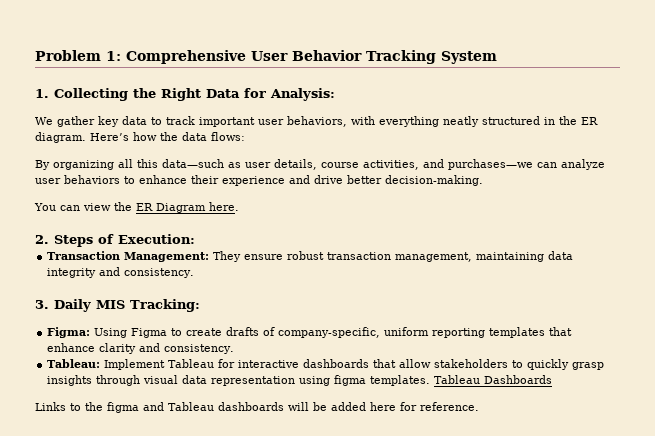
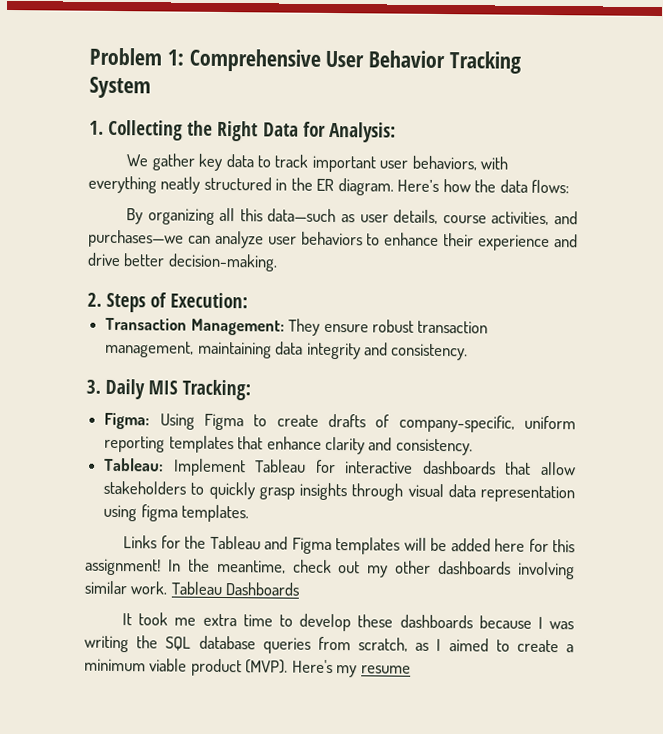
- You can view the ER Diagram here.
- Tableau Dashboards
- Links to the figma and Tableau dashboards will be added here for reference.
+ Links for the Tableau and Figma templates will be added here for this assignment! In the meantime, check out my other dashboards involving similar work. Tableau Dashboards
+ It took me extra time to develop these dashboards because I was writing the SQL database queries from scratch, as I aimed to create a minimum viable product (MVP). Here's my resume

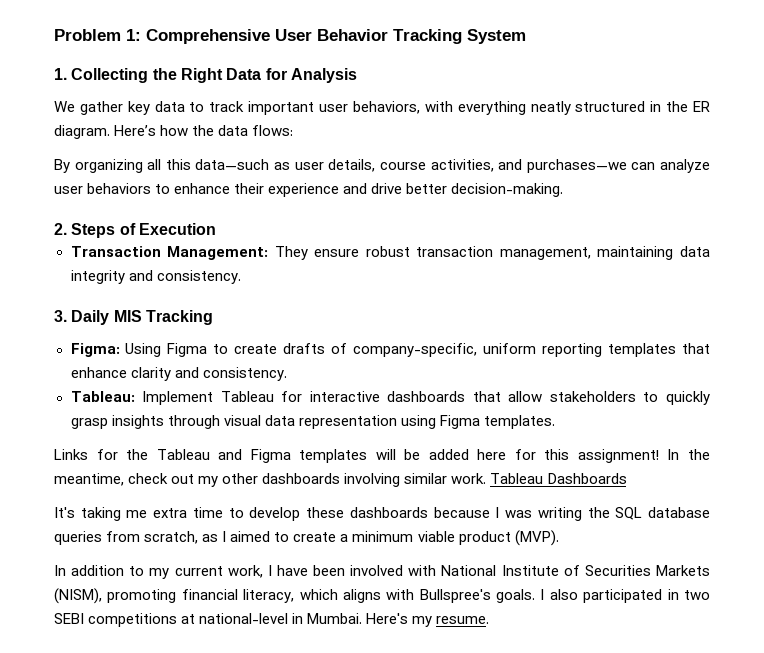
- 1. Collecting the Right Data for Analysis:
+ 1. Collecting the Right Data for Analysis
- 2. Steps of Execution:
+ 2. Steps of Execution
- 3. Daily MIS Tracking:
+ 3. Daily MIS Tracking
- Tableau: Implement Tableau for interactive dashboards that allow stakeholders to quickly grasp insights through visual data representation using figma templates.
+ Tableau: Implement Tableau for interactive dashboards that allow stakeholders to quickly grasp insights through visual data representation using Figma templates.
- It took me extra time to develop these dashboards because I was writing the SQL database queries from scratch, as I aimed to create a minimum viable product (MVP).
+ It's taking me extra time to develop these dashboards because I was writing the SQL database queries from scratch, as I aimed to create a minimum viable product (MVP).
+ In addition to my current work, I have been involved with National Institute of Securities Markets (NISM), promoting financial literacy, which aligns with Bullspree's goals. I also participated in two SEBI competitions at national-level in Mumbai.
- Here's my resume
+ Here's my resume.

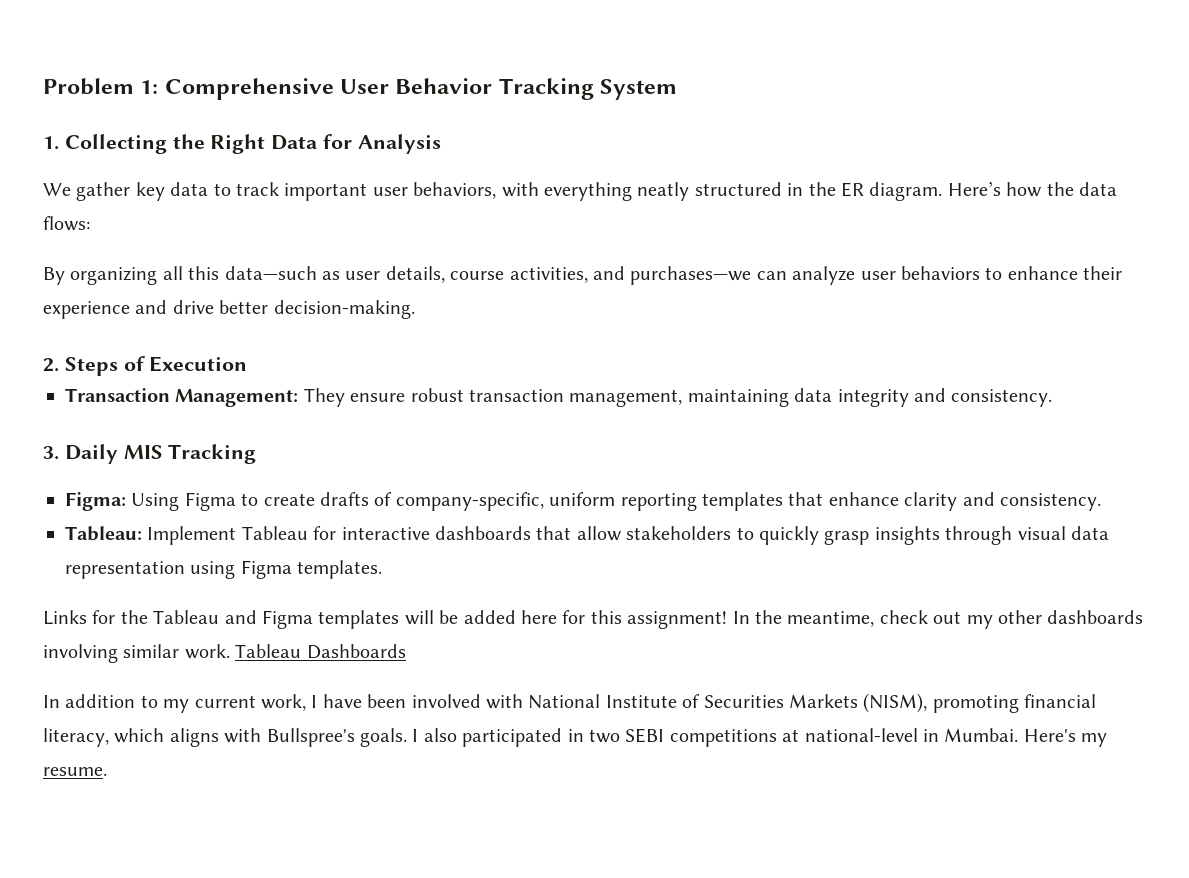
- It's taking me extra time to develop these dashboards because I was writing the SQL database queries from scratch, as I aimed to create a minimum viable product (MVP).

